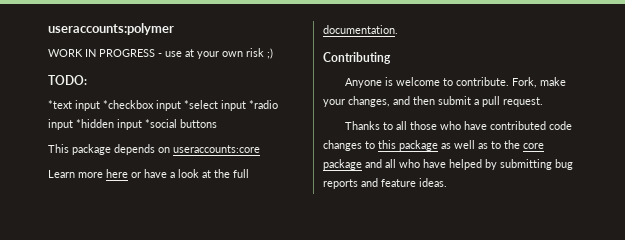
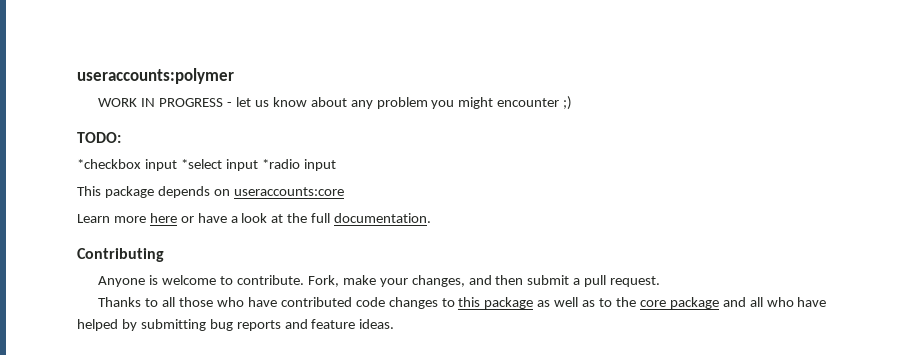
- WORK IN PROGRESS - use at your own risk ;)
+ WORK IN PROGRESS - let us know about any problem you might encounter ;)
- *text input *checkbox input *select input *radio input *hidden input *social buttons
+ *checkbox input *select input *radio input

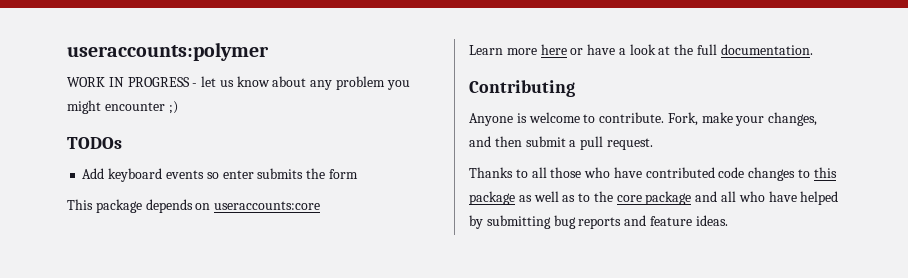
- TODO:
- *checkbox input *select input *radio input
+ TODOs
+ Add keyboard events so enter submits the form

